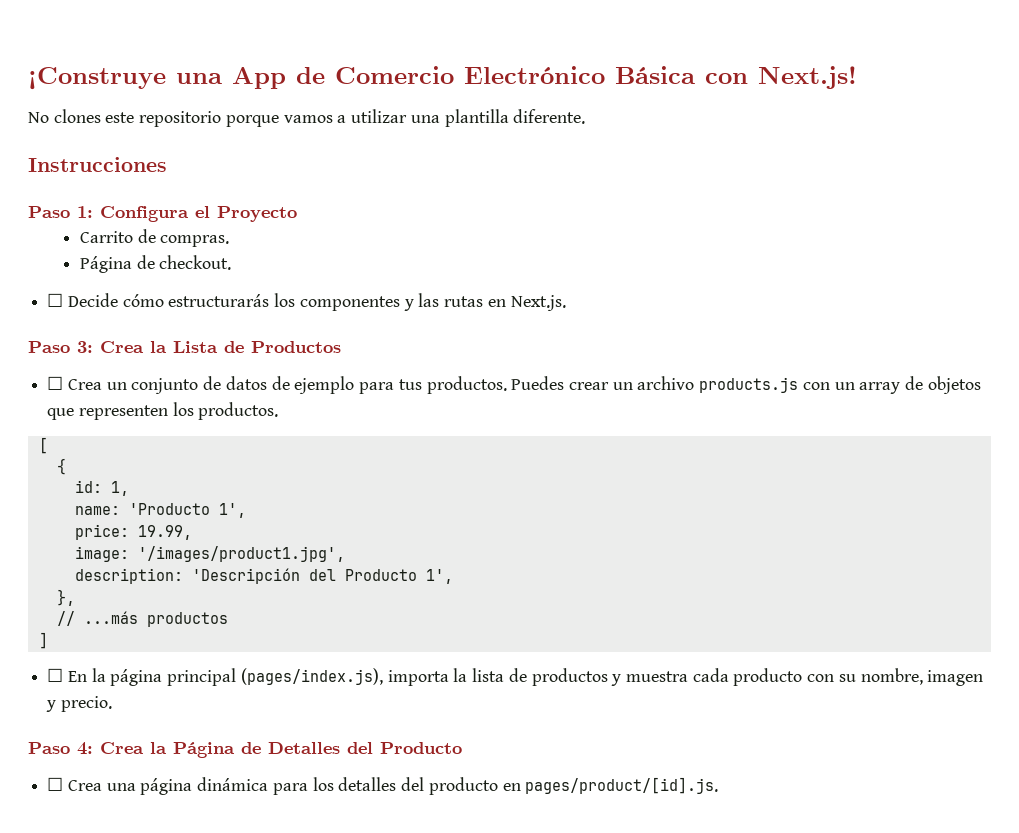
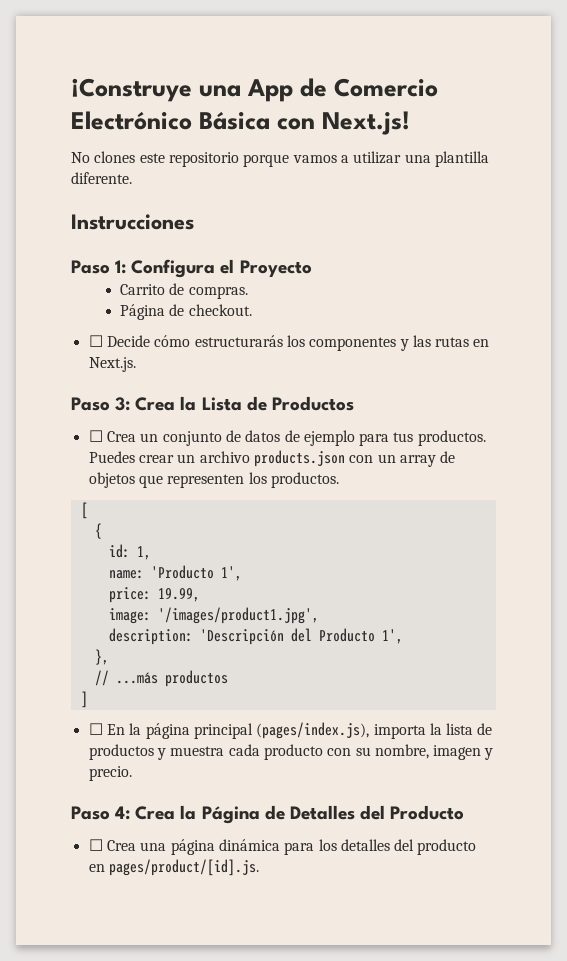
- Puedes crear un archivo products.js con un array de objetos que representen los productos.
+ Puedes crear un archivo products.json con un array de objetos que representen los productos.

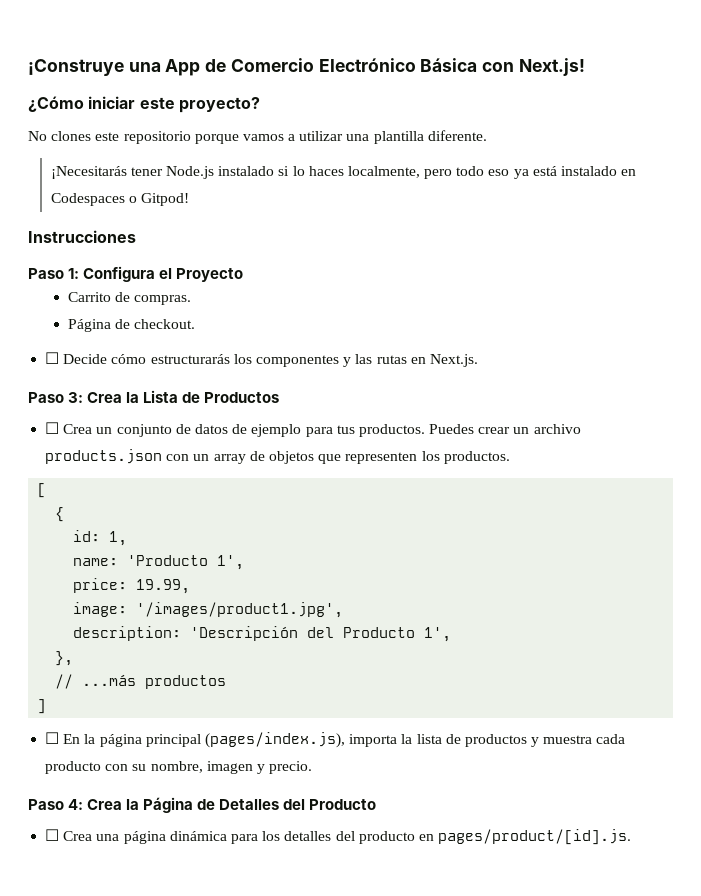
+ ¿Cómo iniciar este proyecto?
+ ¡Necesitarás tener Node.js instalado si lo haces localmente, pero todo eso ya está instalado en Codespaces o Gitpod!

